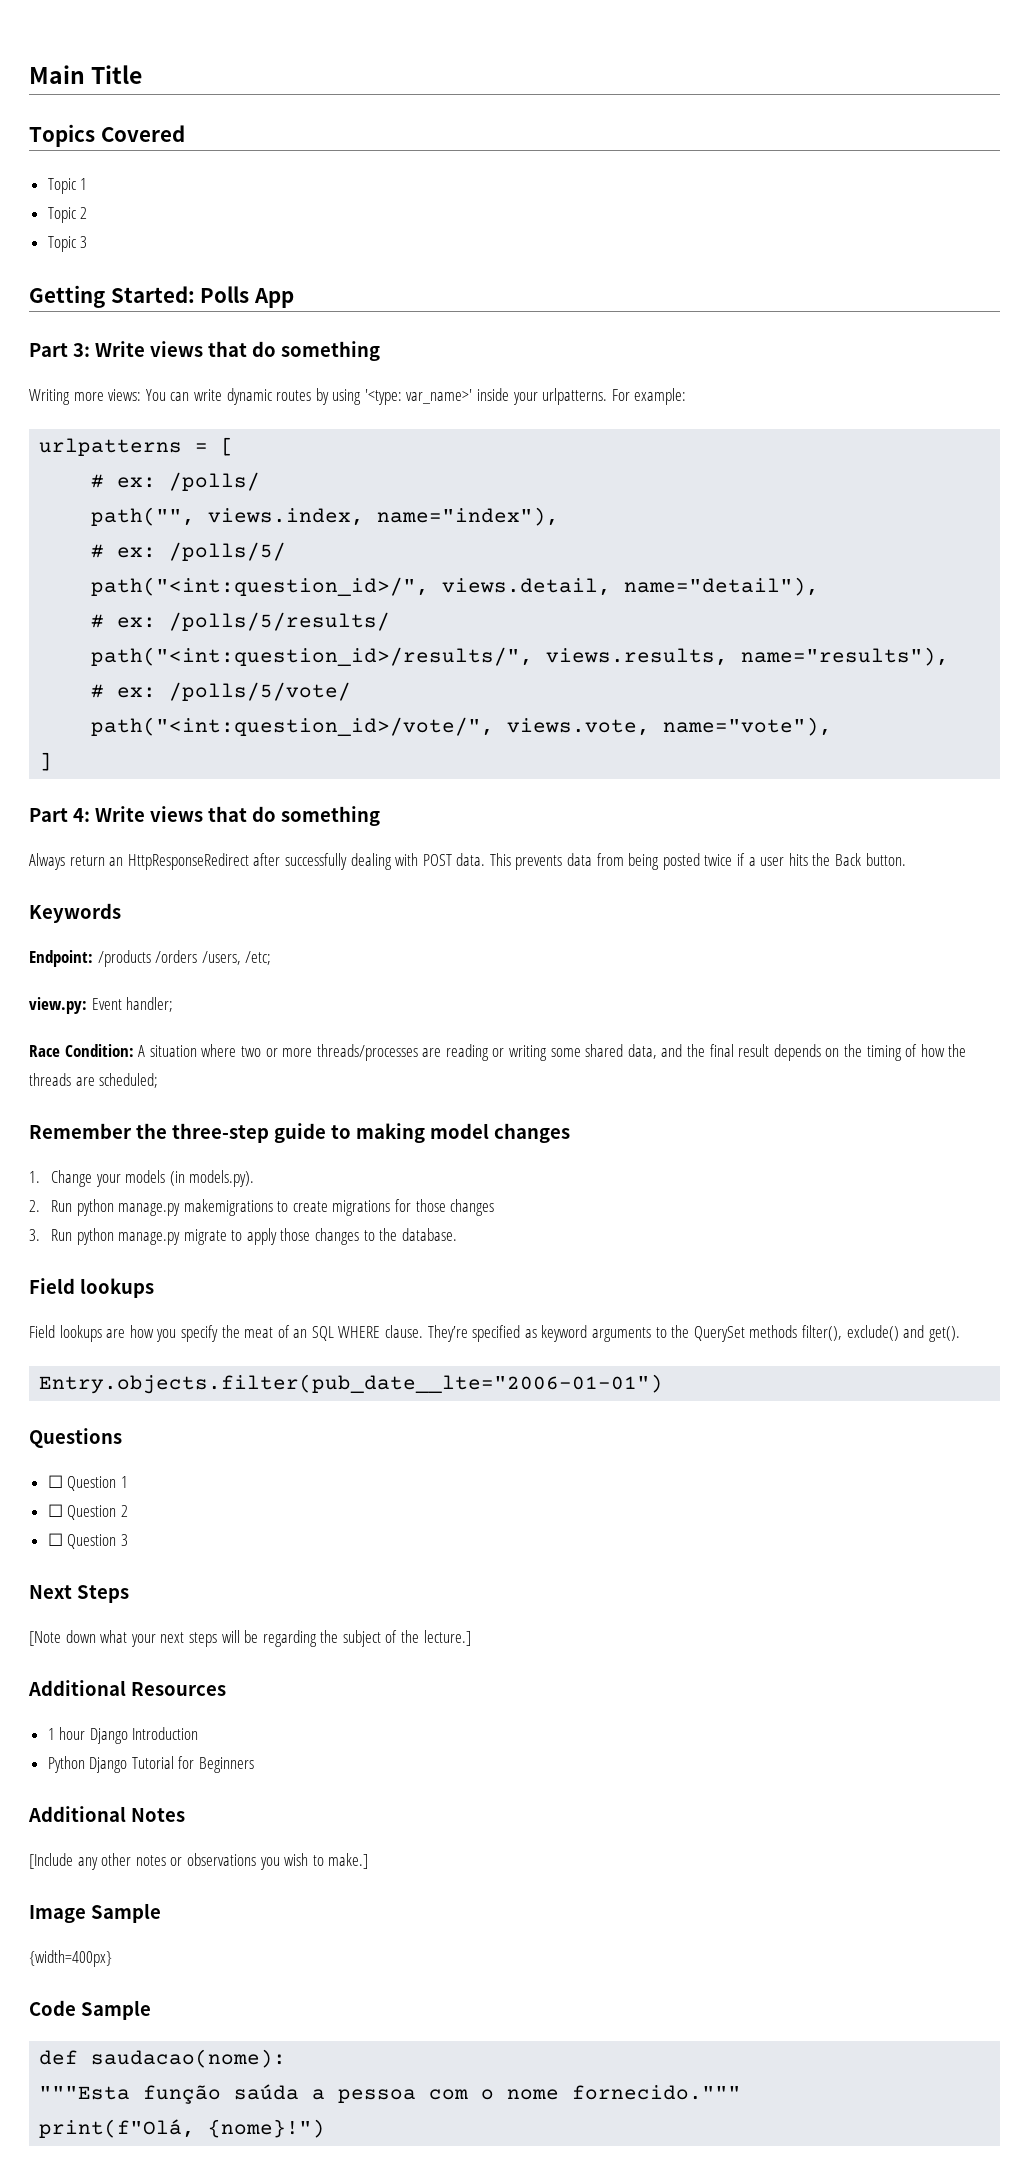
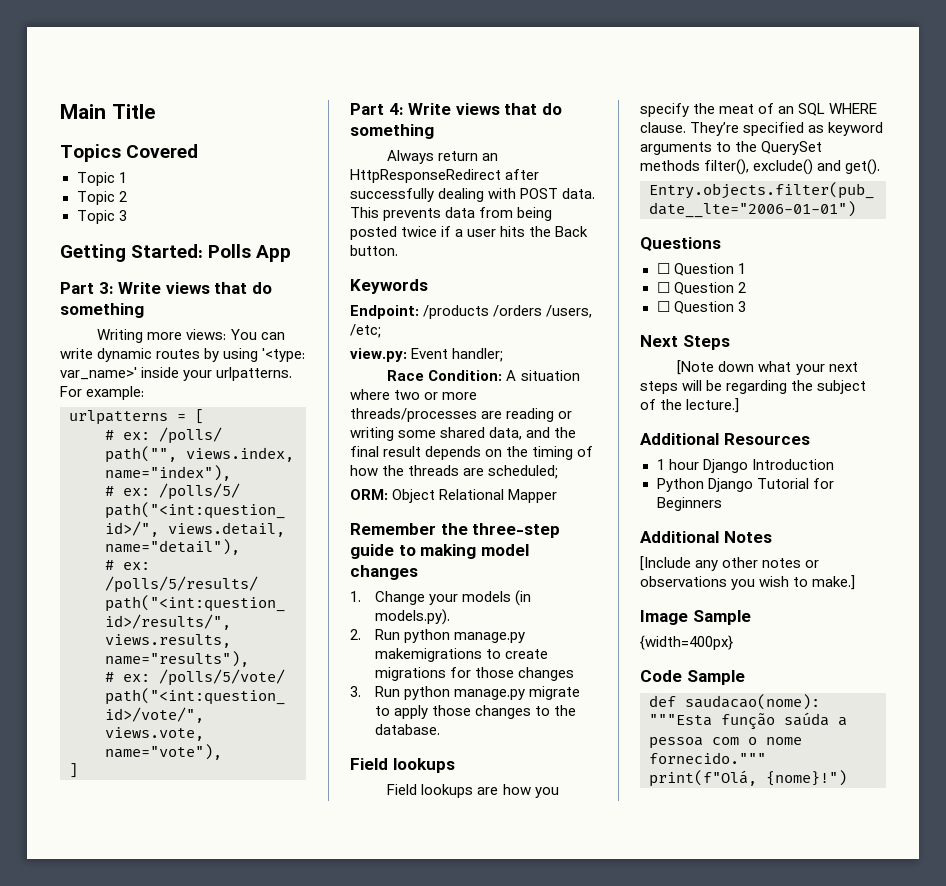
+ ORM: Object Relational Mapper

